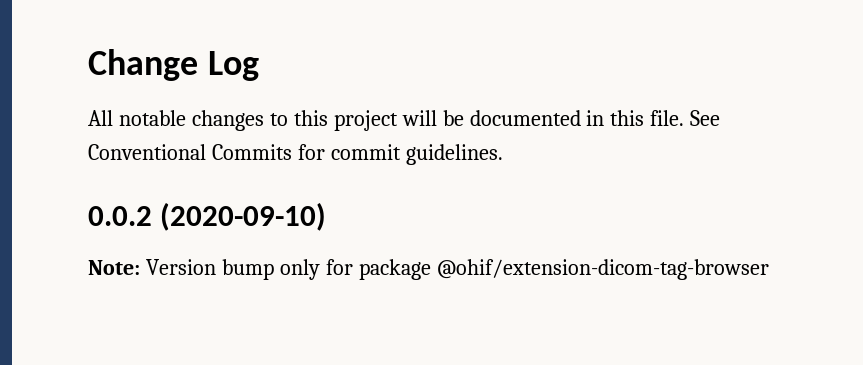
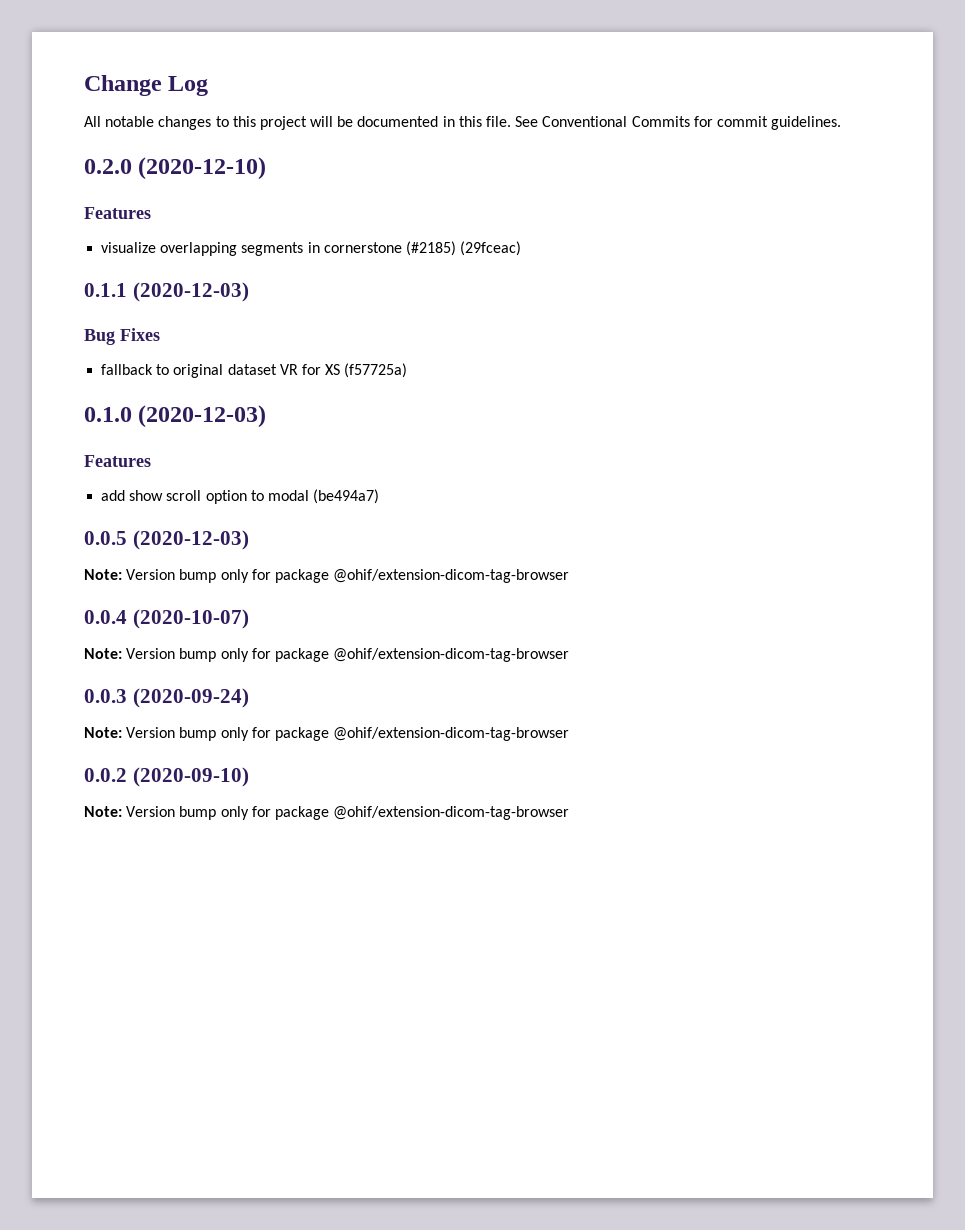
+ 0.2.0 (2020-12-10)
+ Features
+ visualize overlapping segments in cornerstone (#2185) (29fceac)
+ 0.1.1 (2020-12-03)
+ Bug Fixes
+ fallback to original dataset VR for XS (f57725a)
+ 0.1.0 (2020-12-03)
+ Features
+ add show scroll option to modal (be494a7)
+ 0.0.5 (2020-12-03)
+ Note: Version bump only for package @ohif/extension-dicom-tag-browser
+ 0.0.4 (2020-10-07)
+ Note: Version bump only for package @ohif/extension-dicom-tag-browser
+ 0.0.3 (2020-09-24)
+ Note: Version bump only for package @ohif/extension-dicom-tag-browser

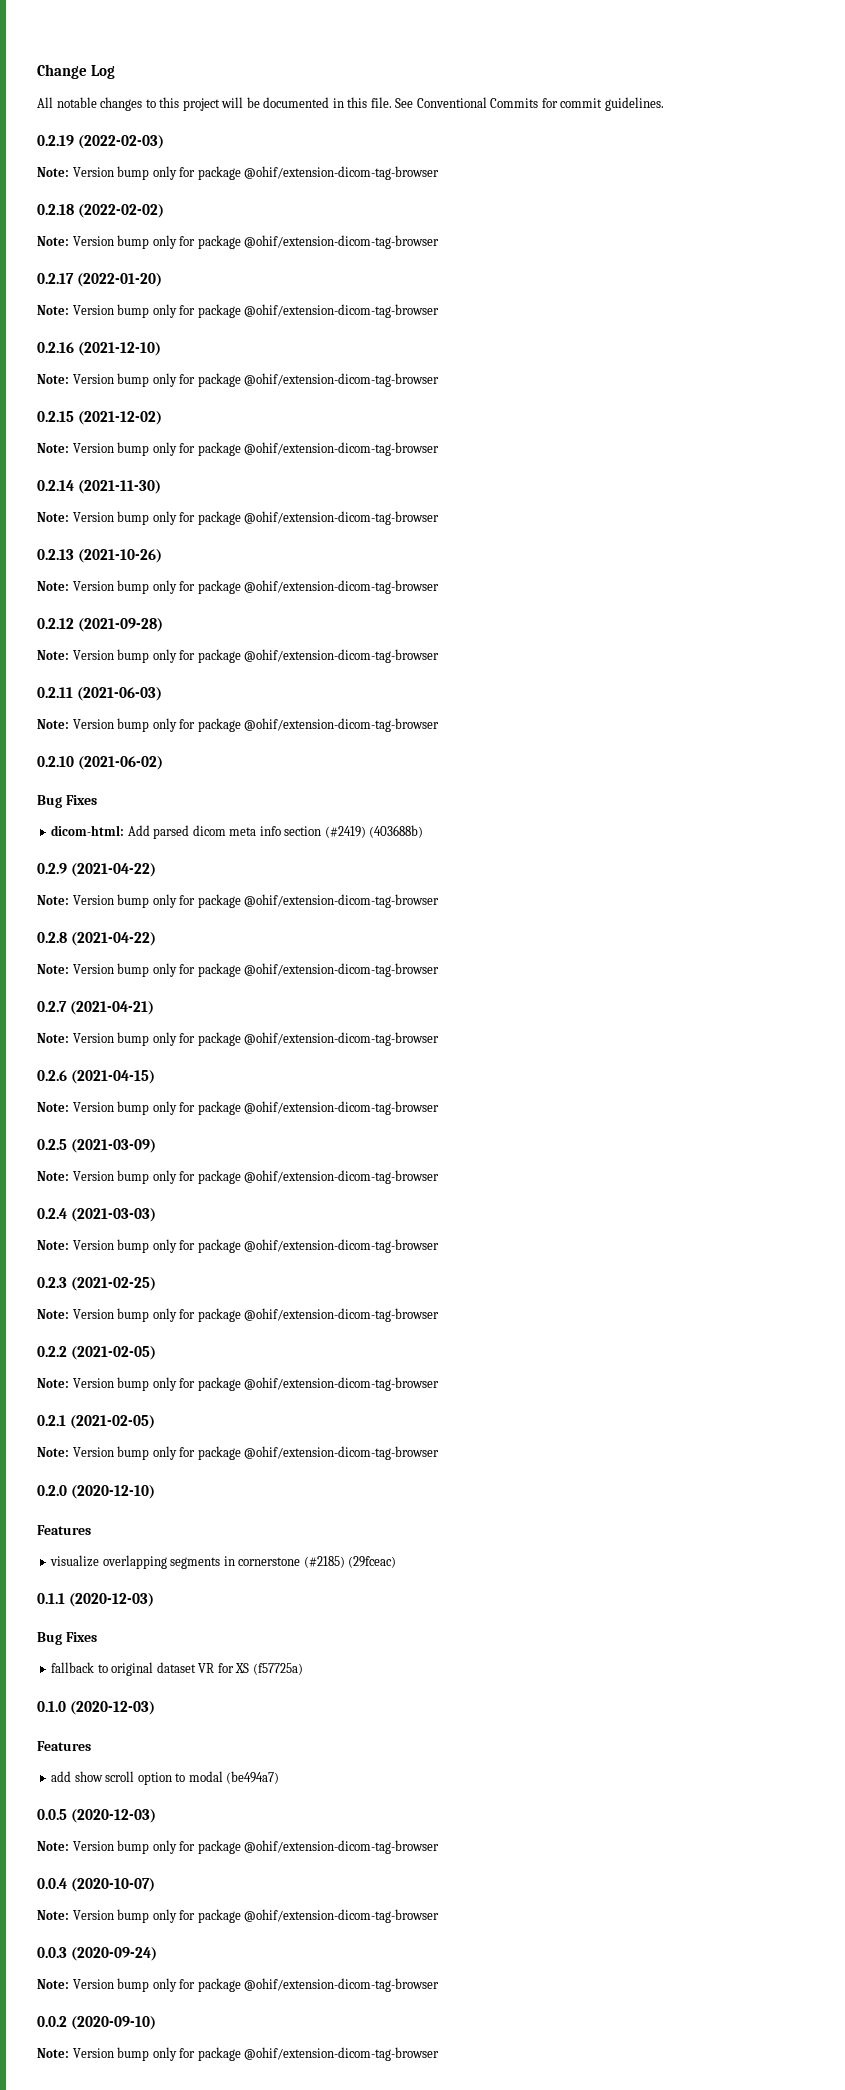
+ 0.2.19 (2022-02-03)
+ Note: Version bump only for package @ohif/extension-dicom-tag-browser
+ 0.2.18 (2022-02-02)
+ Note: Version bump only for package @ohif/extension-dicom-tag-browser
+ 0.2.17 (2022-01-20)
+ Note: Version bump only for package @ohif/extension-dicom-tag-browser
+ 0.2.16 (2021-12-10)
+ Note: Version bump only for package @ohif/extension-dicom-tag-browser
+ 0.2.15 (2021-12-02)
+ Note: Version bump only for package @ohif/extension-dicom-tag-browser
+ 0.2.14 (2021-11-30)
+ Note: Version bump only for package @ohif/extension-dicom-tag-browser
+ 0.2.13 (2021-10-26)
+ Note: Version bump only for package @ohif/extension-dicom-tag-browser
+ 0.2.12 (2021-09-28)
+ Note: Version bump only for package @ohif/extension-dicom-tag-browser
+ 0.2.11 (2021-06-03)
+ Note: Version bump only for package @ohif/extension-dicom-tag-browser
+ 0.2.10 (2021-06-02)
+ Bug Fixes
+ dicom-html: Add parsed dicom meta info section (#2419) (403688b)
+ 0.2.9 (2021-04-22)
+ Note: Version bump only for package @ohif/extension-dicom-tag-browser
+ 0.2.8 (2021-04-22)
+ Note: Version bump only for package @ohif/extension-dicom-tag-browser
+ 0.2.7 (2021-04-21)
+ Note: Version bump only for package @ohif/extension-dicom-tag-browser
+ 0.2.6 (2021-04-15)
+ Note: Version bump only for package @ohif/extension-dicom-tag-browser
+ 0.2.5 (2021-03-09)
+ Note: Version bump only for package @ohif/extension-dicom-tag-browser
+ 0.2.4 (2021-03-03)
+ Note: Version bump only for package @ohif/extension-dicom-tag-browser
+ 0.2.3 (2021-02-25)
+ Note: Version bump only for package @ohif/extension-dicom-tag-browser
+ 0.2.2 (2021-02-05)
+ Note: Version bump only for package @ohif/extension-dicom-tag-browser
+ 0.2.1 (2021-02-05)
+ Note: Version bump only for package @ohif/extension-dicom-tag-browser

